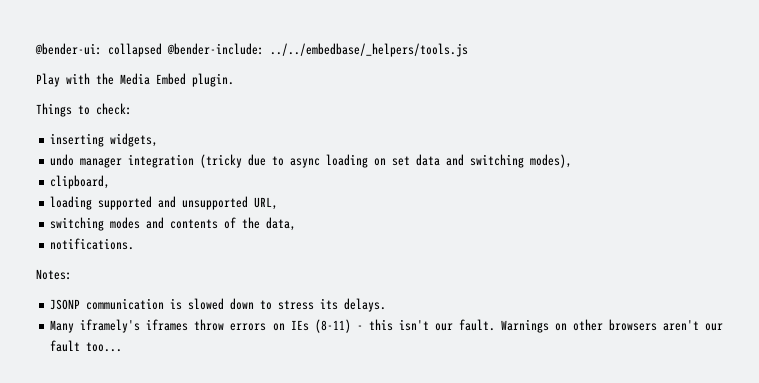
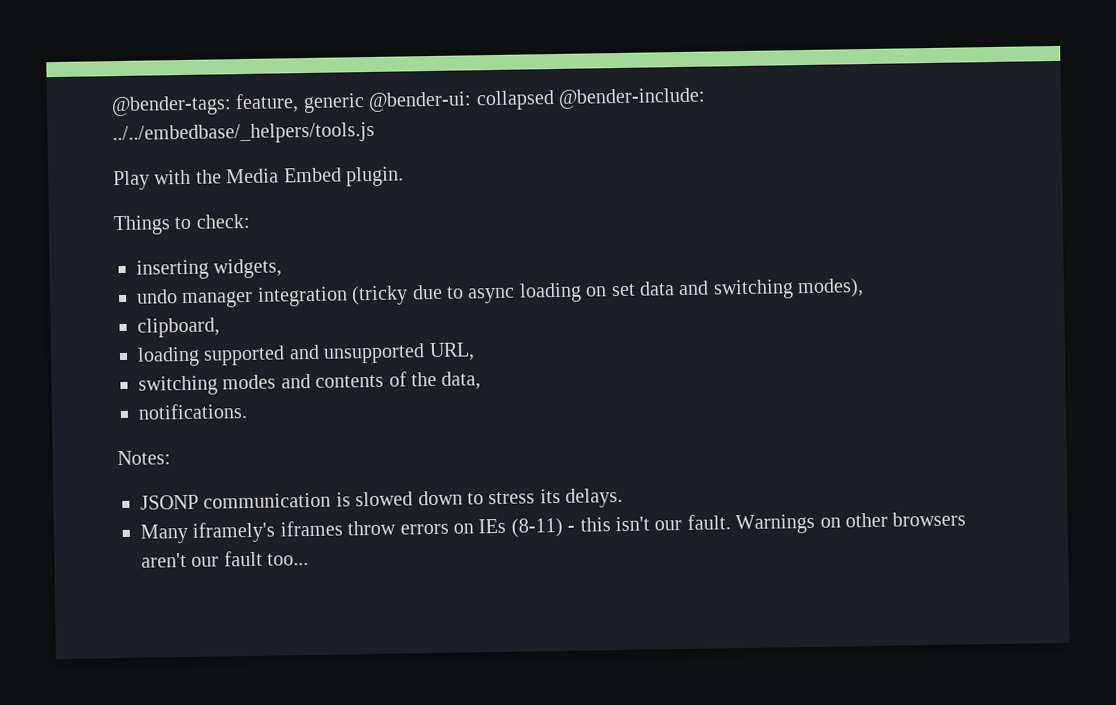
- @bender-ui: collapsed @bender-include: ../../embedbase/_helpers/tools.js
+ @bender-tags: feature, generic @bender-ui: collapsed @bender-include: ../../embedbase/_helpers/tools.js

